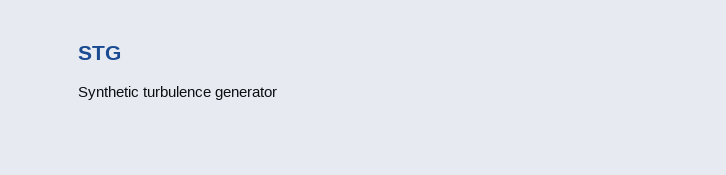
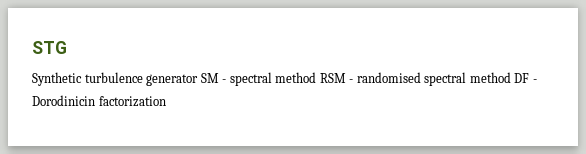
- Synthetic turbulence generator
+ Synthetic turbulence generator SM - spectral method RSM - randomised spectral method DF - Dorodinicin factorization

